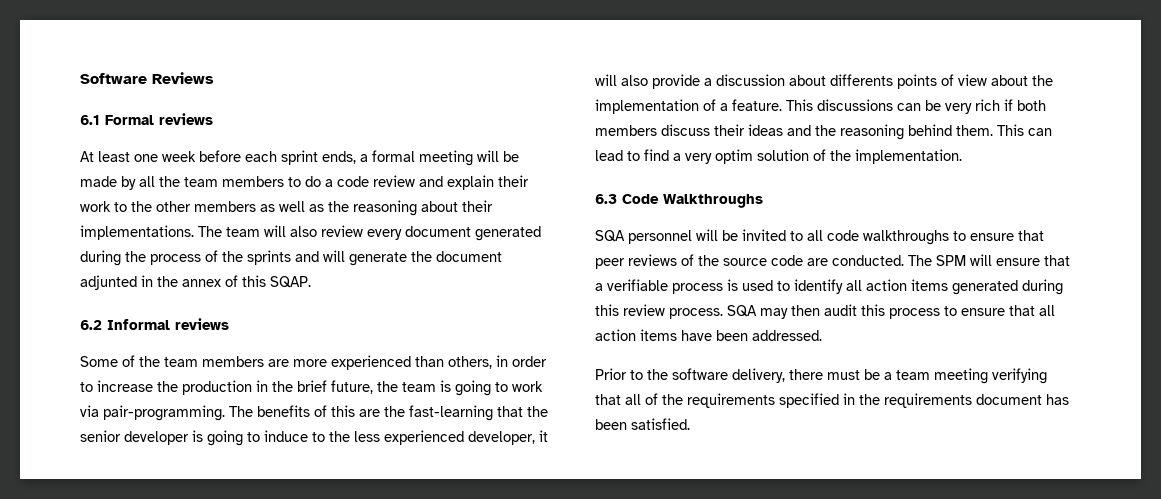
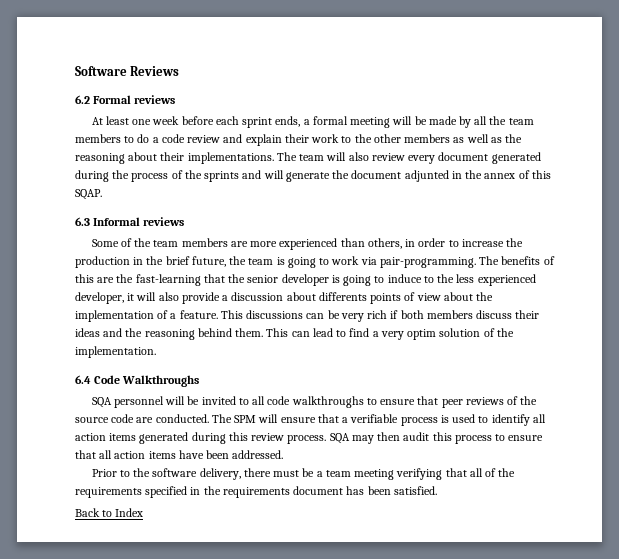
- 6.1 Formal reviews
+ 6.2 Formal reviews
- 6.2 Informal reviews
+ 6.3 Informal reviews
- 6.3 Code Walkthroughs
+ 6.4 Code Walkthroughs
+ Back to Index

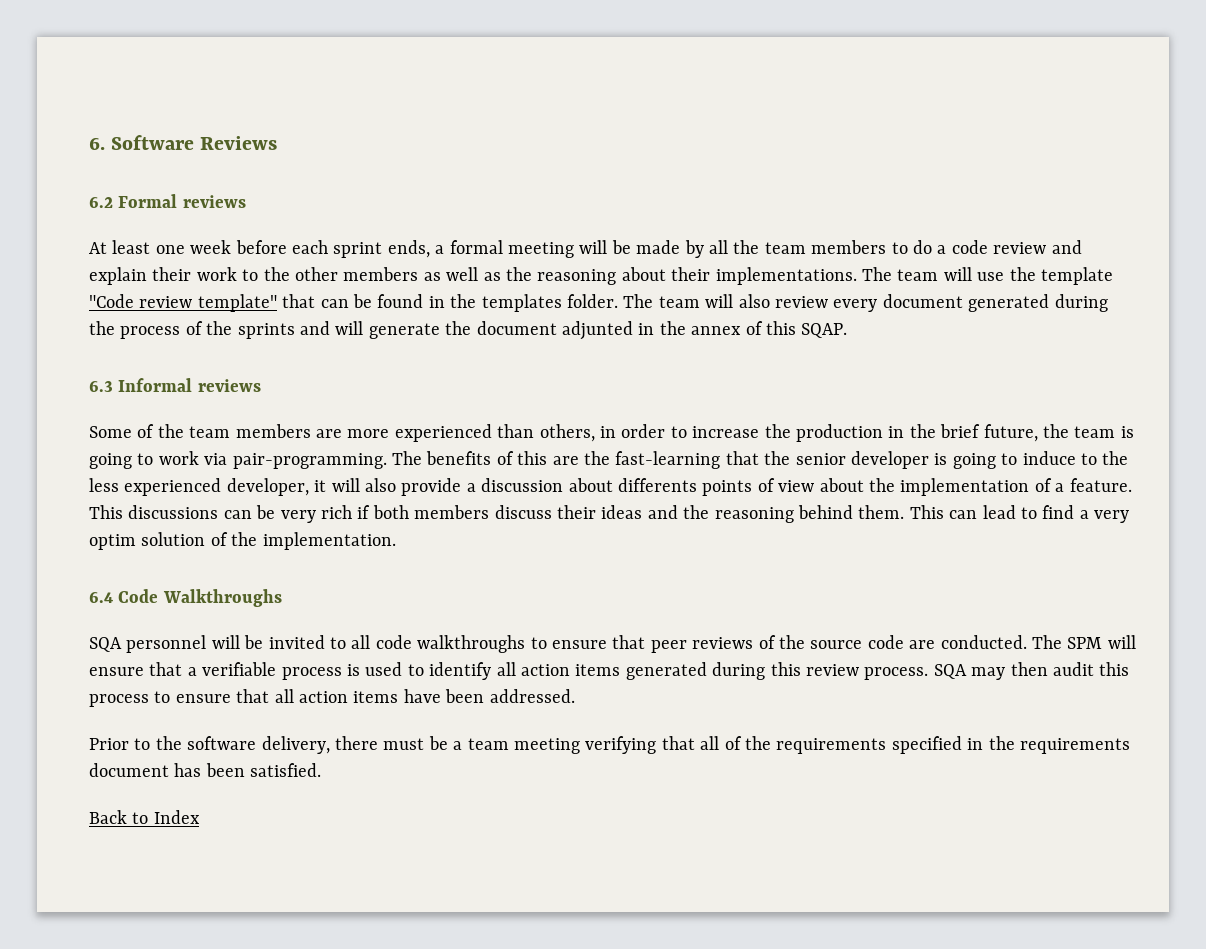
- Software Reviews
+ 6. Software Reviews
- The team will also review every document generated during the process of the sprints and will generate the document adjunted in the annex of this SQAP.
+ The team will use the template "Code review template" that can be found in the templates folder. The team will also review every document generated during the process of the sprints and will generate the document adjunted in the annex of this SQAP.

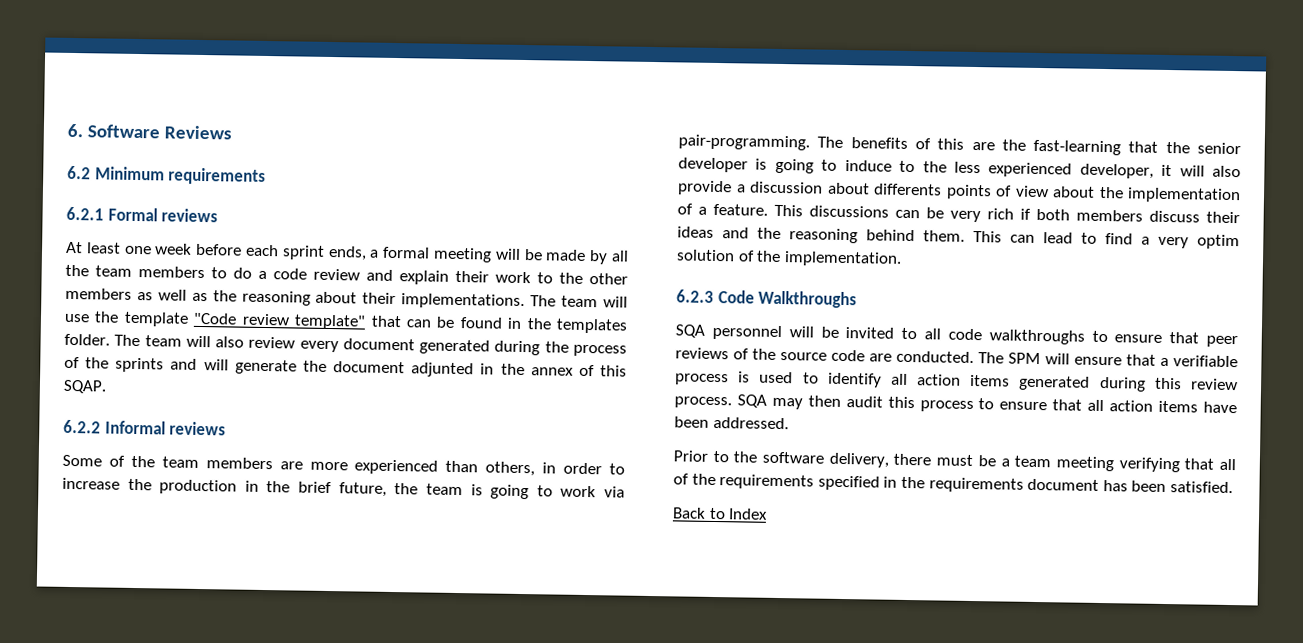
- 6.2 Formal reviews
+ 6.2 Minimum requirements
+ 6.2.1 Formal reviews
- 6.3 Informal reviews
+ 6.2.2 Informal reviews
- 6.4 Code Walkthroughs
+ 6.2.3 Code Walkthroughs

